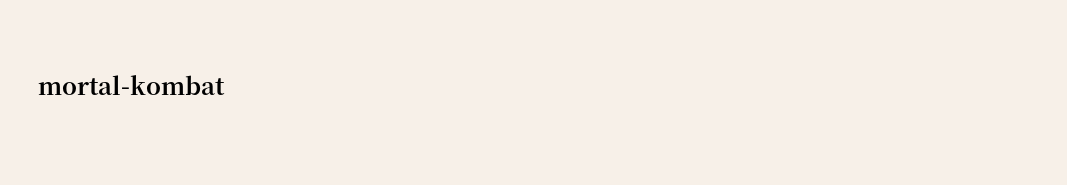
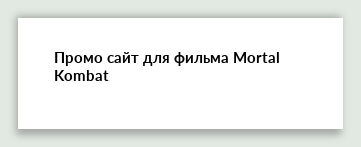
- mortal-kombat
+ Промо сайт для фильма Mortal Kombat

